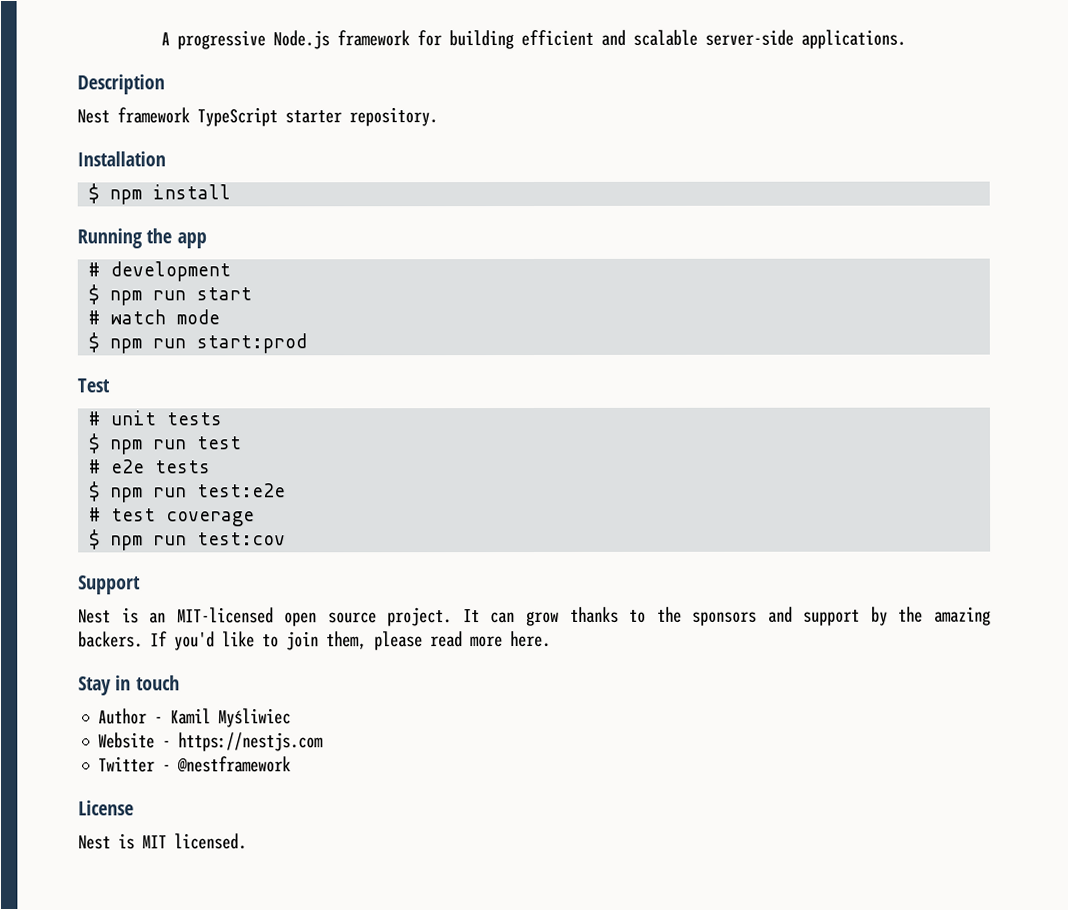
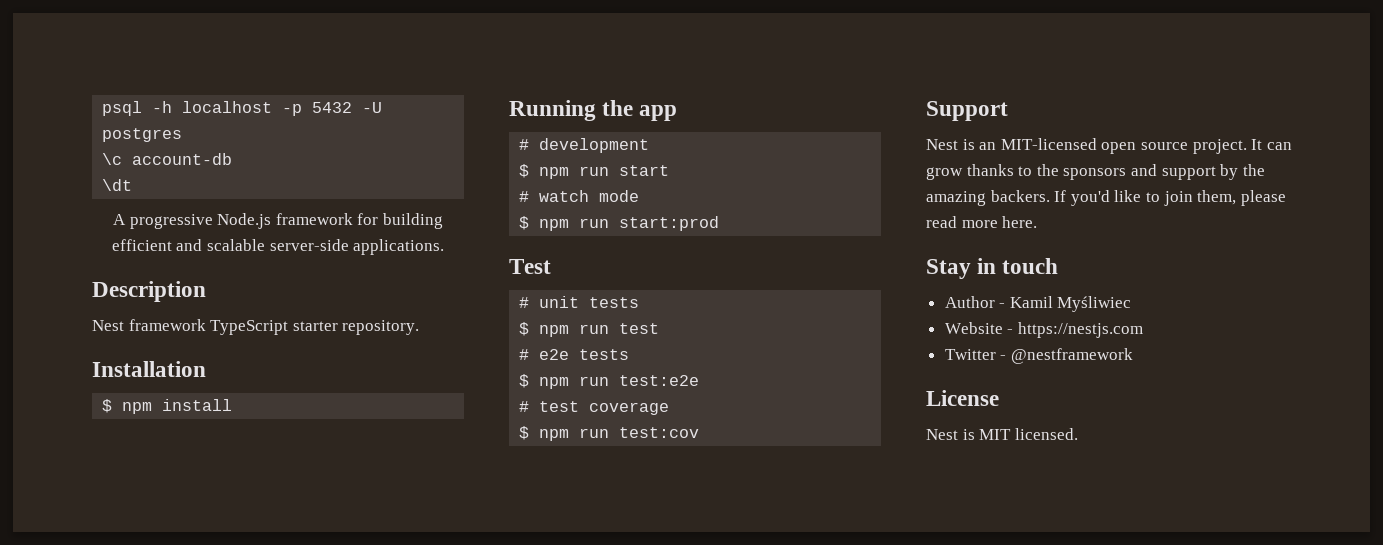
+ psql -h localhost -p 5432 -U postgres
+ \c account-db
+ \dt

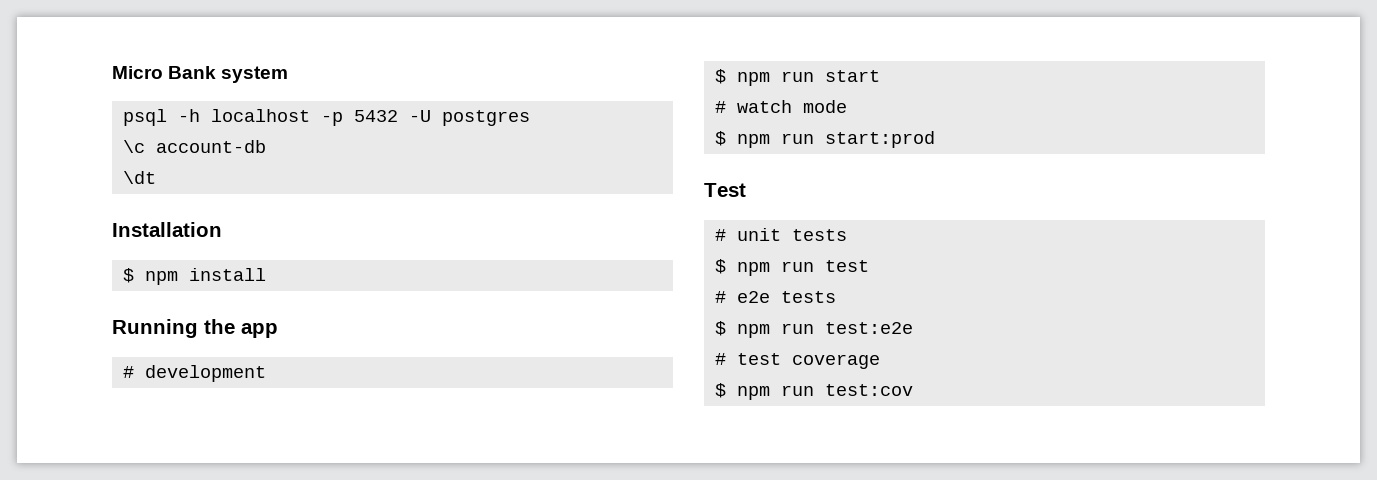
+ Micro Bank system
- A progressive Node.js framework for building efficient and scalable server-side applications.
- Description
- Nest framework TypeScript starter repository.
- Support
- Nest is an MIT-licensed open source project. It can grow thanks to the sponsors and support by the amazing backers. If you'd like to join them, please read more here.
- Stay in touch
- Author - Kamil Myśliwiec
- Website - https://nestjs.com
- Twitter - @nestframework
- License
- Nest is MIT licensed.

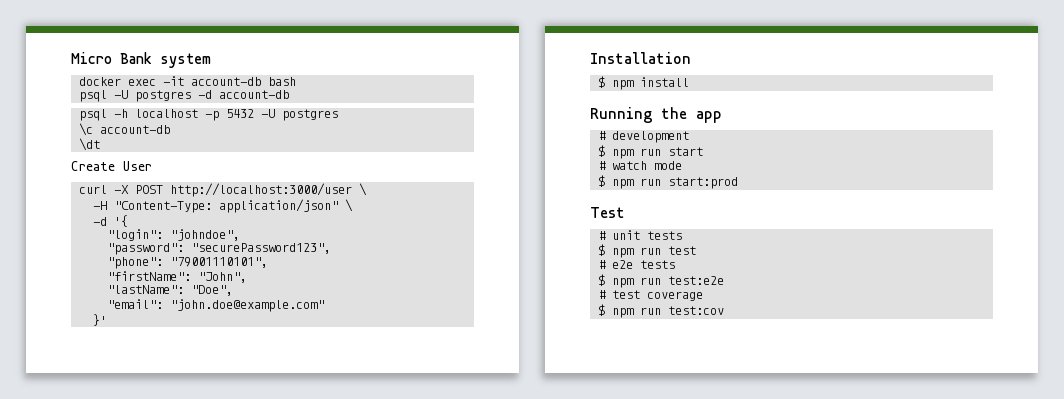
+ docker exec -it account-db bash
+ psql -U postgres -d account-db
+ Create User
+ curl -X POST http://localhost:3000/user \
+ -H "Content-Type: application/json" \
+ -d '{
+ "login": "johndoe",
+ "password": "securePassword123",
+ "phone": "79001110101",
+ "firstName": "John",
+ "lastName": "Doe",
+ "email": "john.doe@example.com"
+ }'

